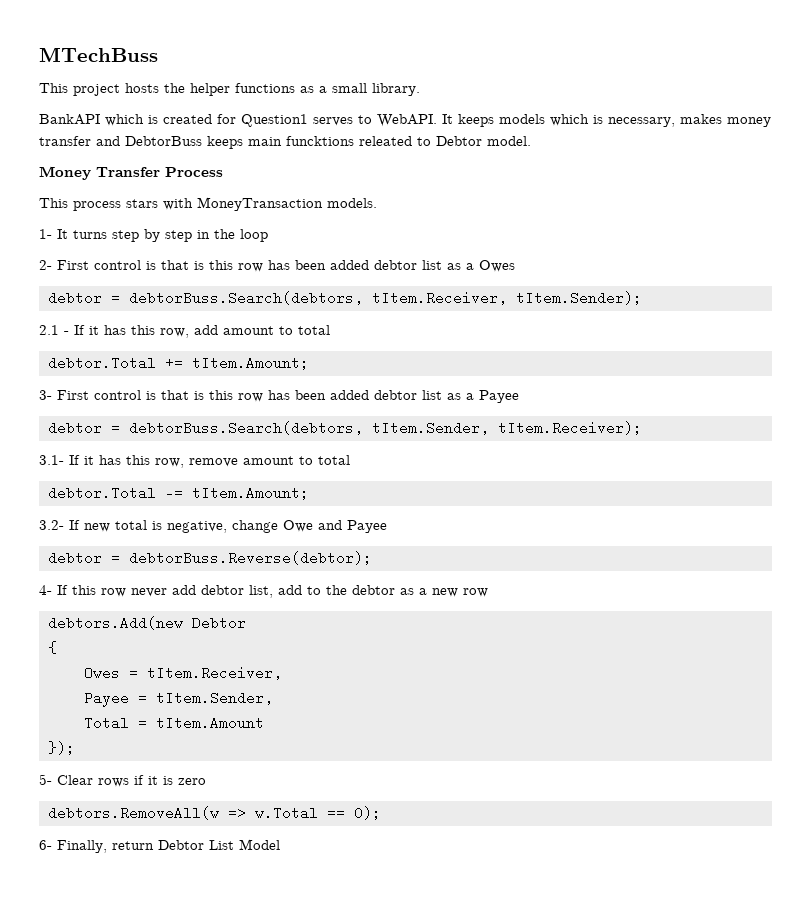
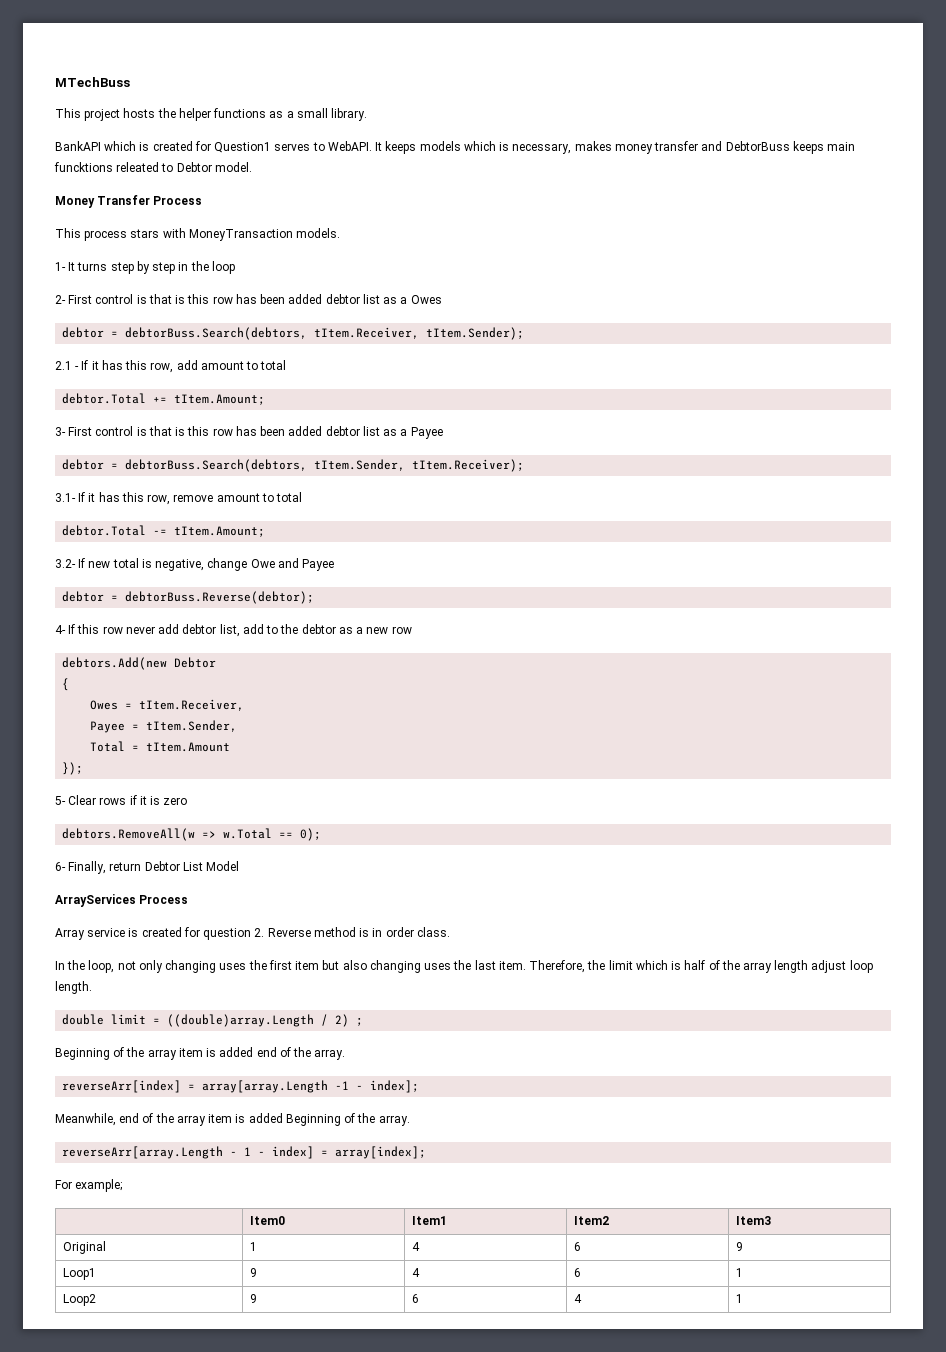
+ ArrayServices Process
+ Array service is created for question 2. Reverse method is in order class.
+ In the loop, not only changing uses the first item but also changing uses the last item. Therefore, the limit which is half of the array length adjust loop length.
+ double limit = ((double)array.Length / 2) ;
+ Beginning of the array item is added end of the array.
+ reverseArr[index] = array[array.Length -1 - index];
+ Meanwhile, end of the array item is added Beginning of the array.
+ reverseArr[array.Length - 1 - index] = array[index];
+ For example;
+ | Item0 | Item1 | Item2 | Item3
+ Original | 1 | 4 | 6 | 9
+ Loop1 | 9 | 4 | 6 | 1
+ Loop2 | 9 | 6 | 4 | 1

